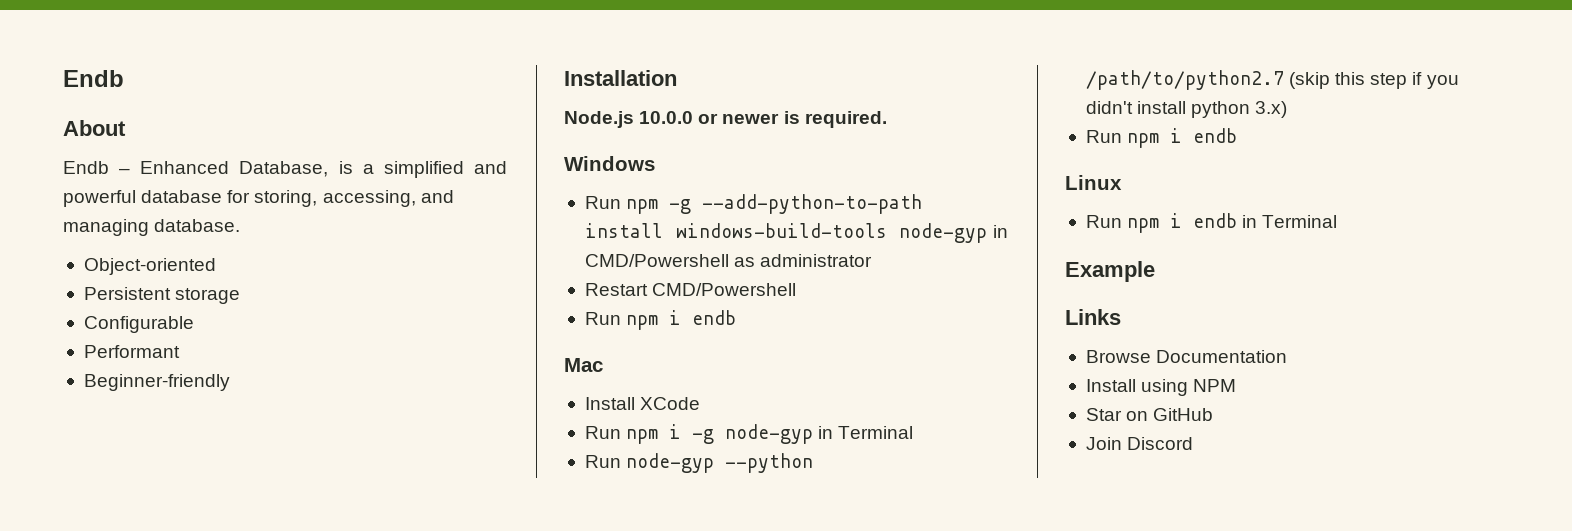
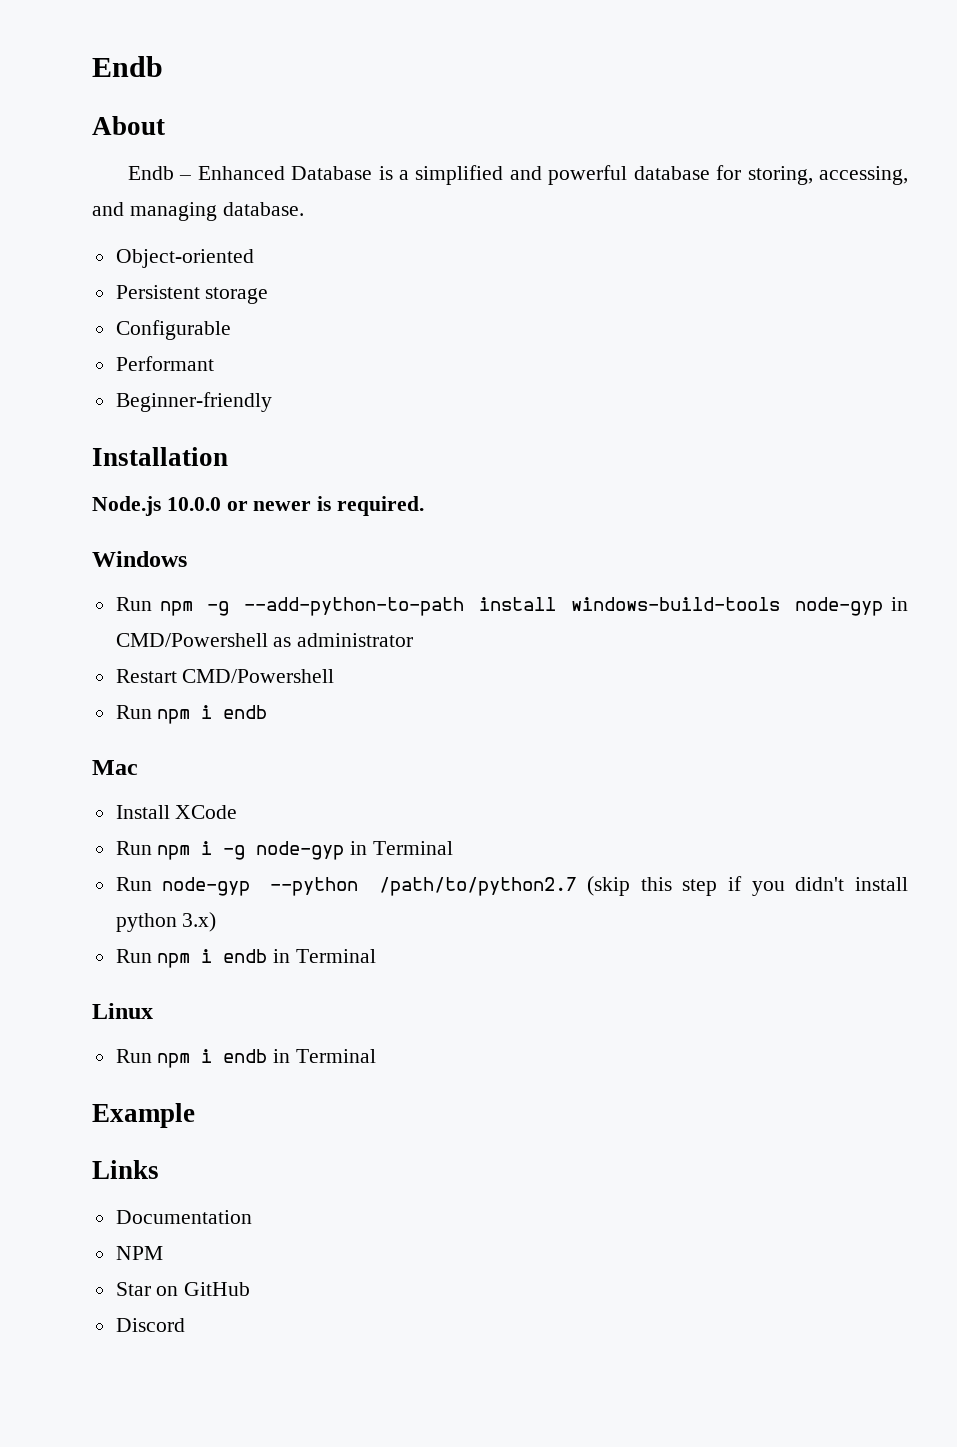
- Endb – Enhanced Database, is a simplified and powerful database for storing, accessing, and managing database.
+ Endb – Enhanced Database is a simplified and powerful database for storing, accessing, and managing database.
  Run node-gyp --python /path/to/python2.7 (skip this step if you didn't install python 3.x)
- Run npm i endb
+ Run npm i endb in Terminal
- Browse Documentation
+ Documentation
- Install using NPM
+ NPM
- Join Discord
+ Discord

